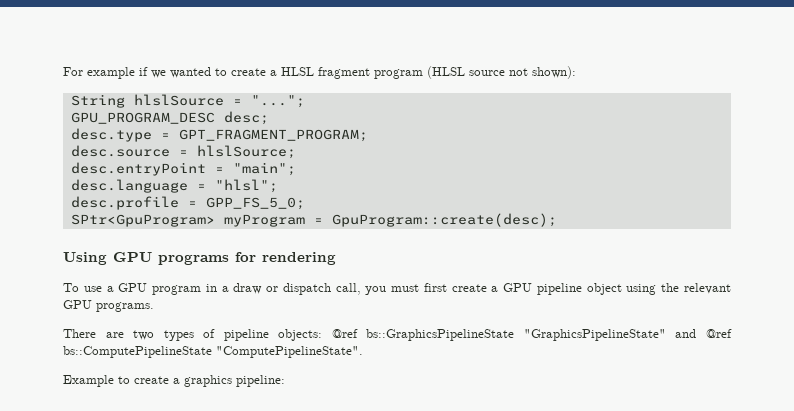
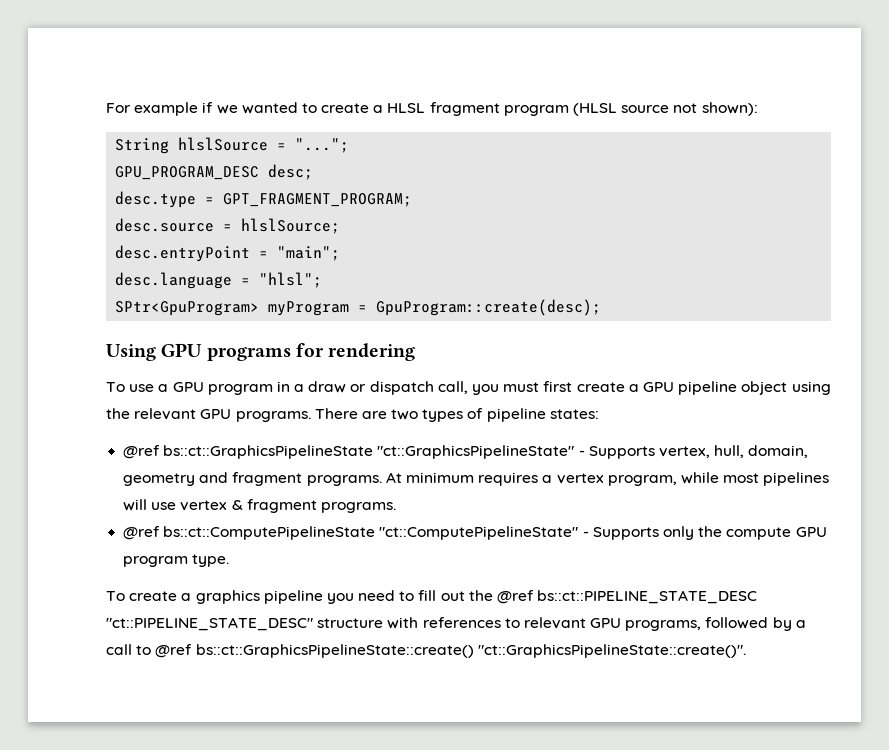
- desc.profile = GPP_FS_5_0;
- To use a GPU program in a draw or dispatch call, you must first create a GPU pipeline object using the relevant GPU programs.
- There are two types of pipeline objects: @ref bs::GraphicsPipelineState "GraphicsPipelineState" and @ref bs::ComputePipelineState "ComputePipelineState".
- Example to create a graphics pipeline:
+ To use a GPU program in a draw or dispatch call, you must first create a GPU pipeline object using the relevant GPU programs. There are two types of pipeline states:
+ @ref bs::ct::GraphicsPipelineState "ct::GraphicsPipelineState" - Supports vertex, hull, domain, geometry and fragment programs. At minimum requires a vertex program, while most pipelines will use vertex & fragment programs.
+ @ref bs::ct::ComputePipelineState "ct::ComputePipelineState" - Supports only the compute GPU program type.
+ To create a graphics pipeline you need to fill out the @ref bs::ct::PIPELINE_STATE_DESC "ct::PIPELINE_STATE_DESC" structure with references to relevant GPU programs, followed by a call to @ref bs::ct::GraphicsPipelineState::create() "ct::GraphicsPipelineState::create()".

